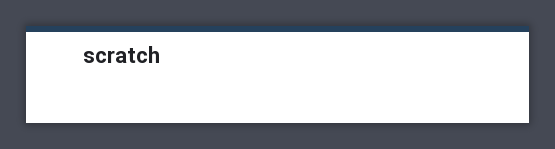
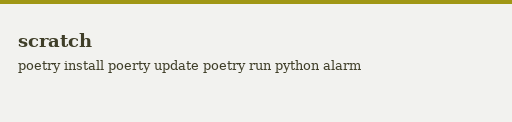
+ poetry install poerty update poetry run python alarm

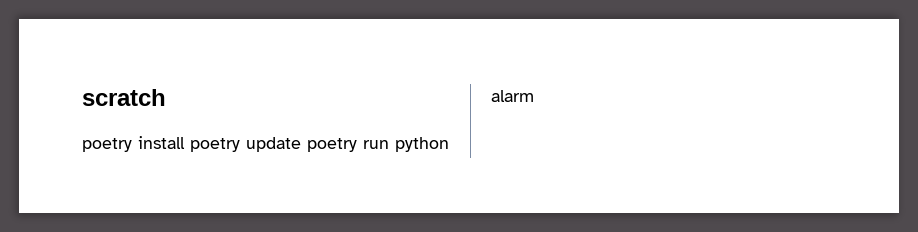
- poetry install poerty update poetry run python alarm
+ poetry install poetry update poetry run python alarm

